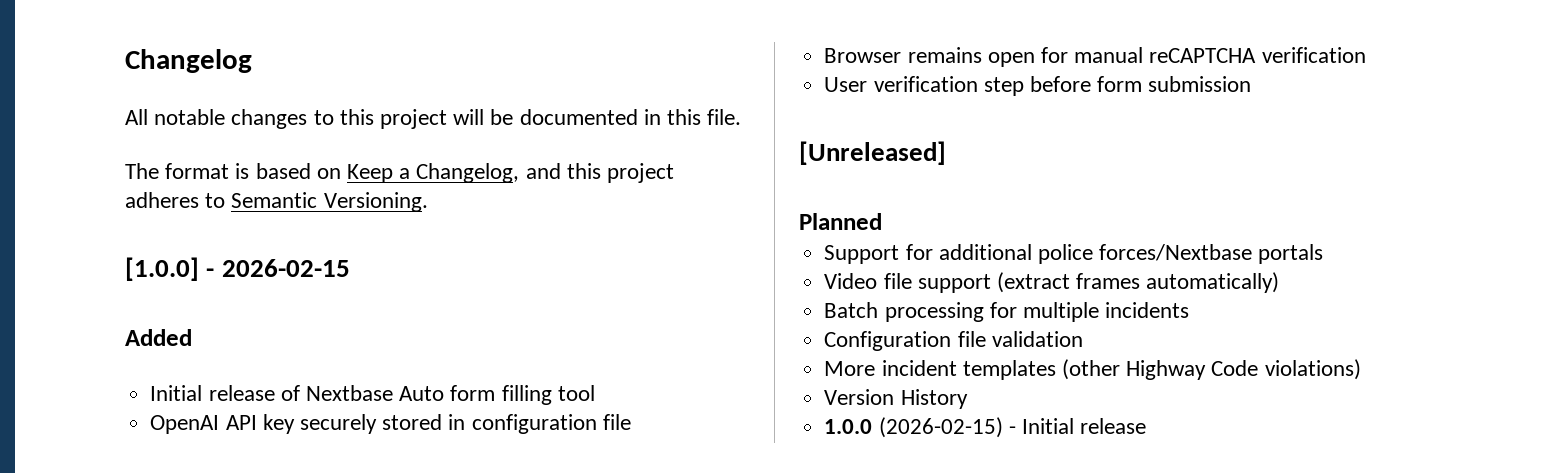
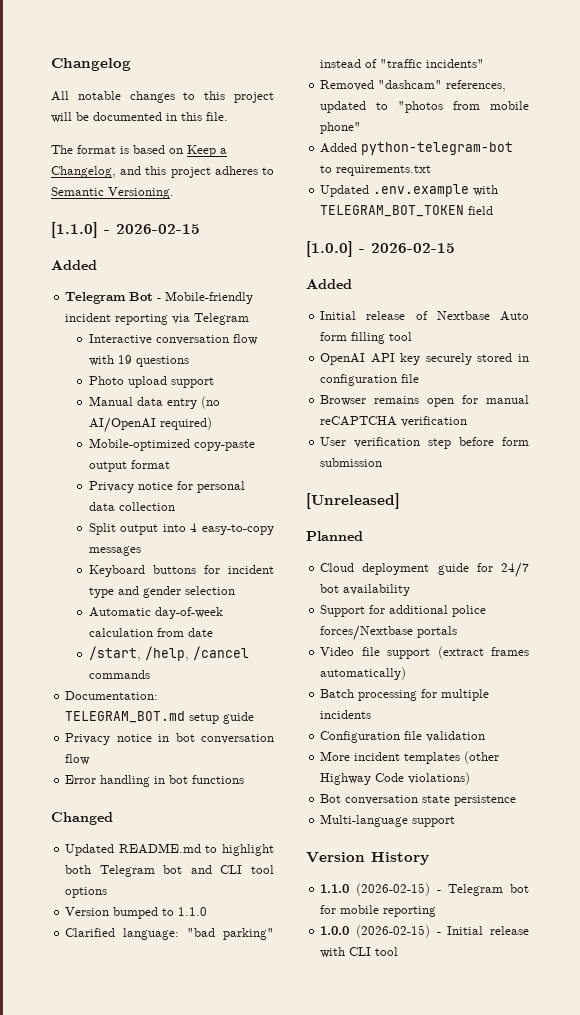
+ [1.1.0] - 2026-02-15
+ Added
+ Telegram Bot - Mobile-friendly incident reporting via Telegram
+ Interactive conversation flow with 19 questions
+ Photo upload support
+ Manual data entry (no AI/OpenAI required)
+ Mobile-optimized copy-paste output format
+ Privacy notice for personal data collection
+ Split output into 4 easy-to-copy messages
+ Keyboard buttons for incident type and gender selection
+ Automatic day-of-week calculation from date
+ /start, /help, /cancel commands
+ Documentation: TELEGRAM_BOT.md setup guide
+ Privacy notice in bot conversation flow
+ Error handling in bot functions
+ Changed
+ Updated README.md to highlight both Telegram bot and CLI tool options
+ Version bumped to 1.1.0
+ Clarified language: "bad parking" instead of "traffic incidents"
+ Removed "dashcam" references, updated to "photos from mobile phone"
+ Added python-telegram-bot to requirements.txt
+ Updated .env.example with TELEGRAM_BOT_TOKEN field
+ Cloud deployment guide for 24/7 bot availability
+ Bot conversation state persistence
+ Multi-language support
  Version History
+ 1.1.0 (2026-02-15) - Telegram bot for mobile reporting
- 1.0.0 (2026-02-15) - Initial release
+ 1.0.0 (2026-02-15) - Initial release with CLI tool

